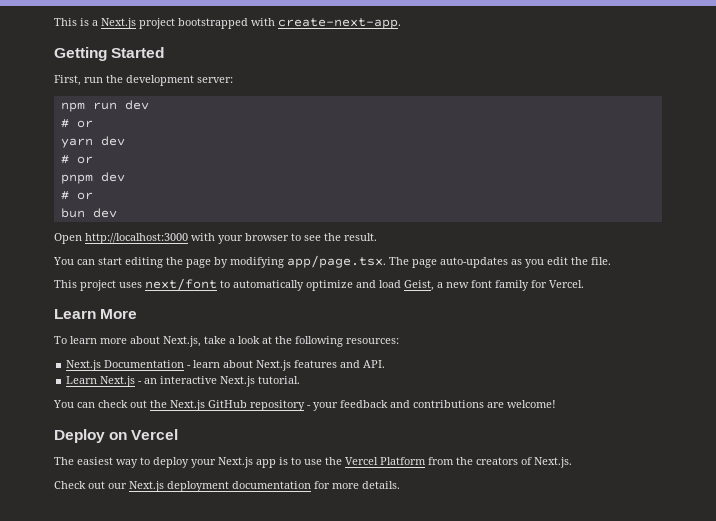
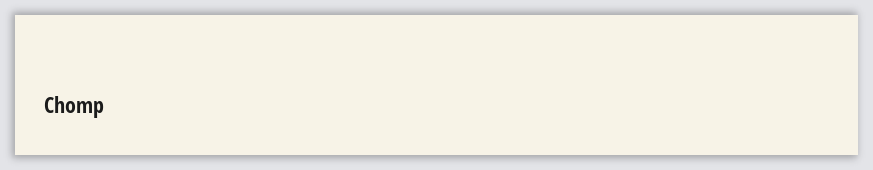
- This is a Next.js project bootstrapped with create-next-app.
- Getting Started
- First, run the development server:
- npm run dev
- # or
- yarn dev
- # or
- pnpm dev
- # or
- bun dev
- Open http://localhost:3000 with your browser to see the result.
- You can start editing the page by modifying app/page.tsx. The page auto-updates as you edit the file.
- This project uses next/font to automatically optimize and load Geist, a new font family for Vercel.
- Learn More
- To learn more about Next.js, take a look at the following resources:
- Next.js Documentation - learn about Next.js features and API.
- Learn Next.js - an interactive Next.js tutorial.
- You can check out the Next.js GitHub repository - your feedback and contributions are welcome!
- Deploy on Vercel
- The easiest way to deploy your Next.js app is to use the Vercel Platform from the creators of Next.js.
- Check out our Next.js deployment documentation for more details.
+ Chomp

